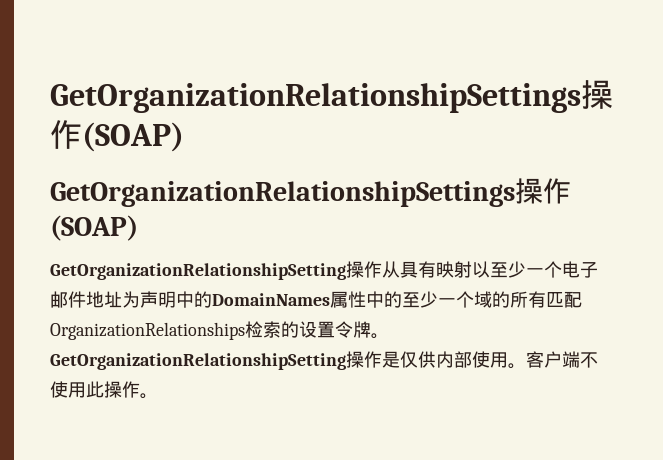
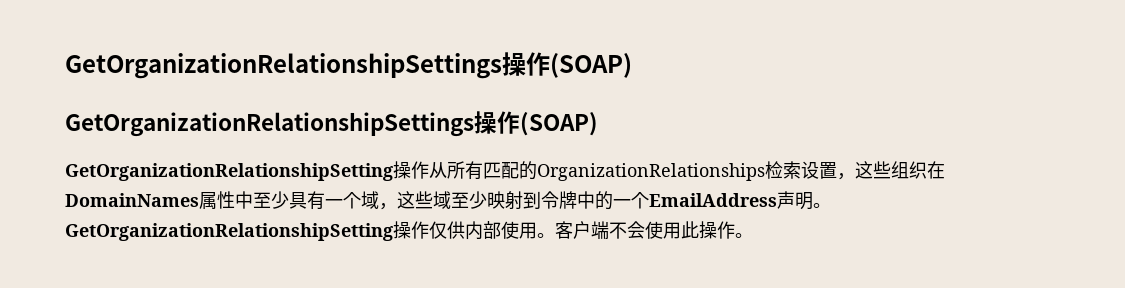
- GetOrganizationRelationshipSetting操作从具有映射以至少一个电子邮件地址为声明中的DomainNames属性中的至少一个域的所有匹配OrganizationRelationships检索的设置令牌。
+ GetOrganizationRelationshipSetting操作从所有匹配的OrganizationRelationships检索设置，这些组织在DomainNames属性中至少具有一个域，这些域至少映射到令牌中的一个EmailAddress声明。
- GetOrganizationRelationshipSetting操作是仅供内部使用。
+ GetOrganizationRelationshipSetting操作仅供内部使用。
- 客户端不使用此操作。
+ 客户端不会使用此操作。

